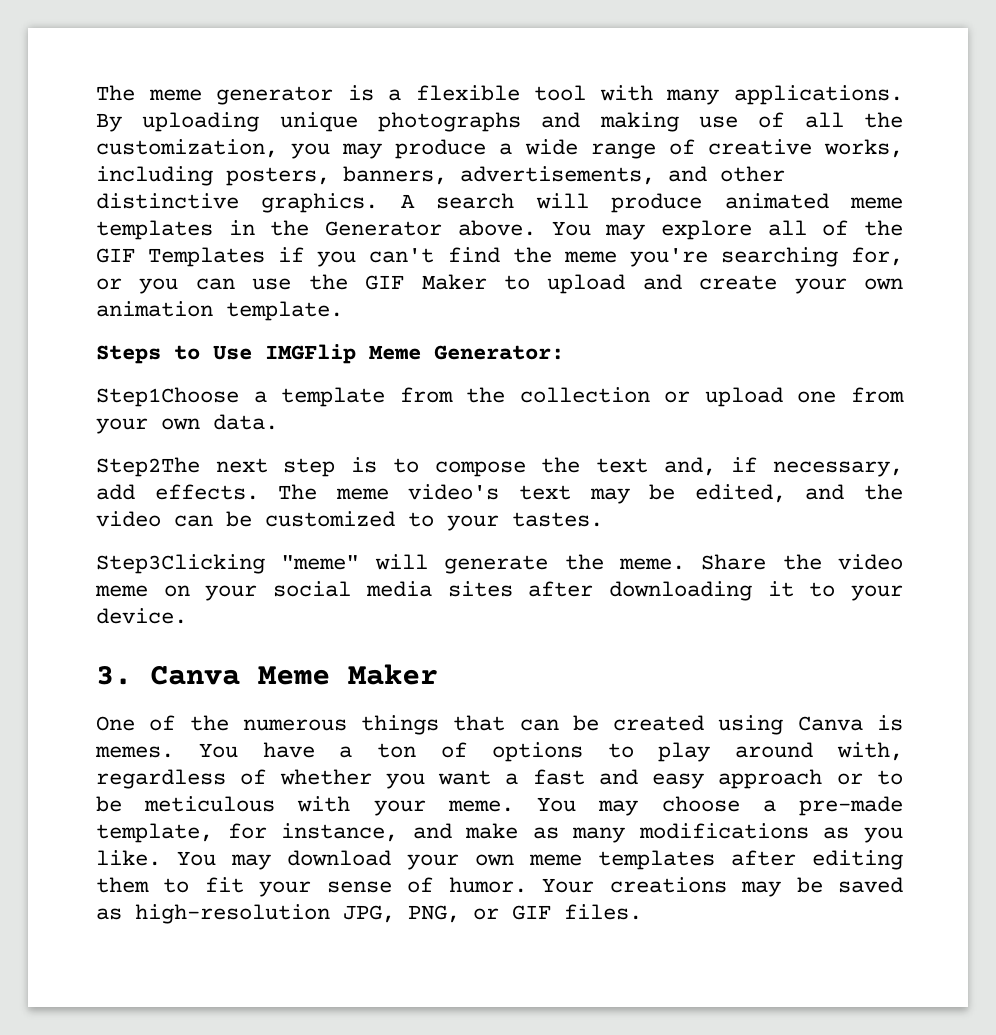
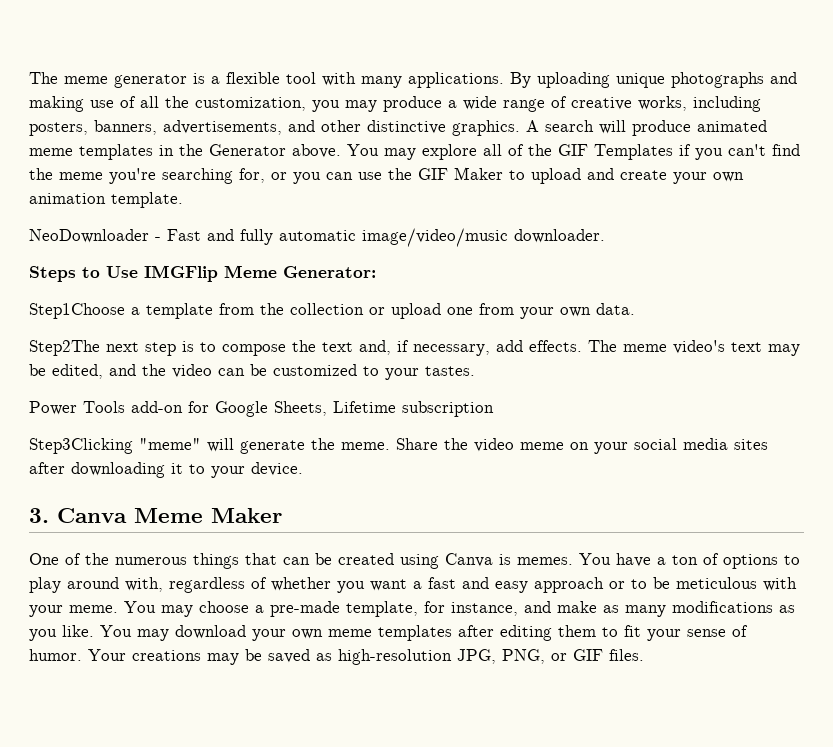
+ NeoDownloader - Fast and fully automatic image/video/music downloader.
+ Power Tools add-on for Google Sheets, Lifetime subscription

